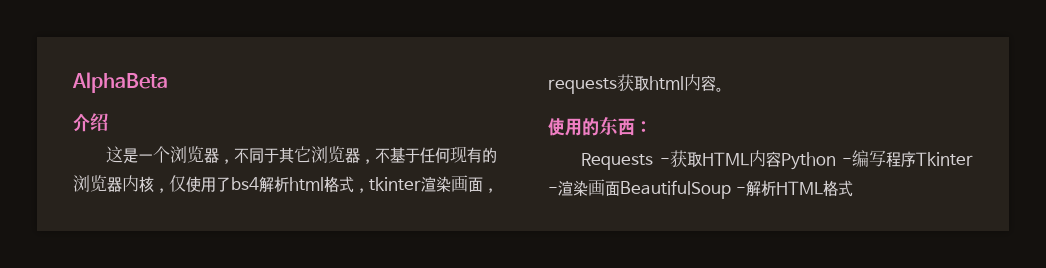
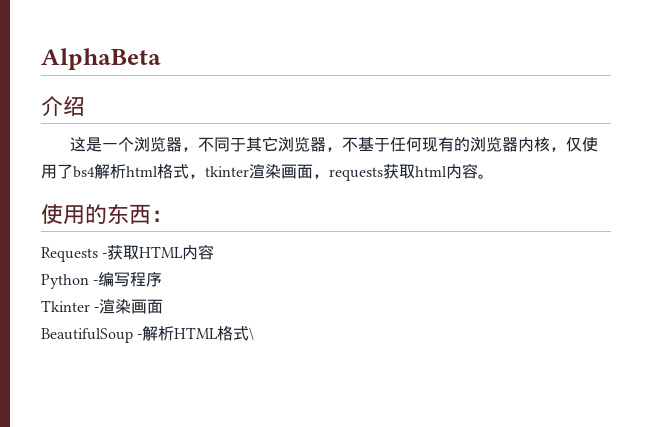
- Requests -获取HTML内容Python -编写程序Tkinter -渲染画面BeautifulSoup -解析HTML格式
+ Requests -获取HTML内容
+ Python -编写程序
+ Tkinter -渲染画面
+ BeautifulSoup -解析HTML格式\

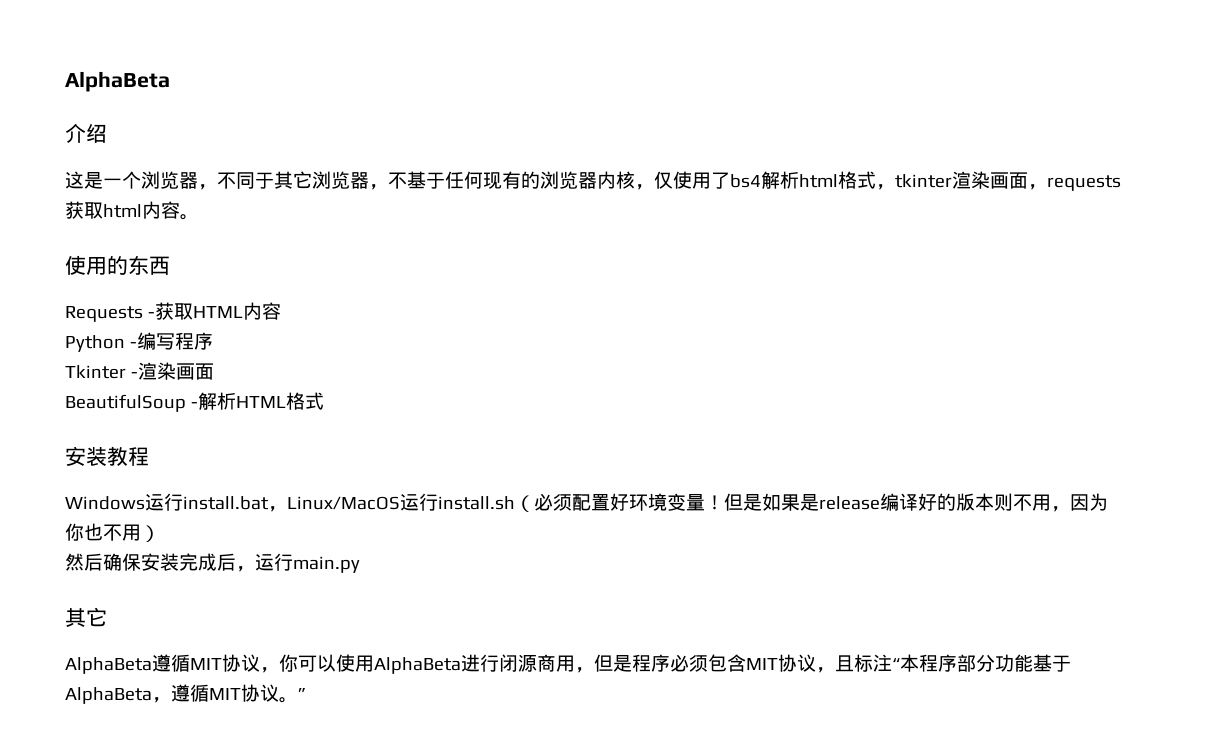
- 使用的东西：
+ 使用的东西
- BeautifulSoup -解析HTML格式\
+ BeautifulSoup -解析HTML格式
+ 安装教程
+ Windows运行install.bat，Linux/MacOS运行install.sh（必须配置好环境变量！但是如果是release编译好的版本则不用，因为你也不用）
+ 然后确保安装完成后，运行main.py
+ 其它
+ AlphaBeta遵循MIT协议，你可以使用AlphaBeta进行闭源商用，但是程序必须包含MIT协议，且标注“本程序部分功能基于AlphaBeta，遵循MIT协议。”

